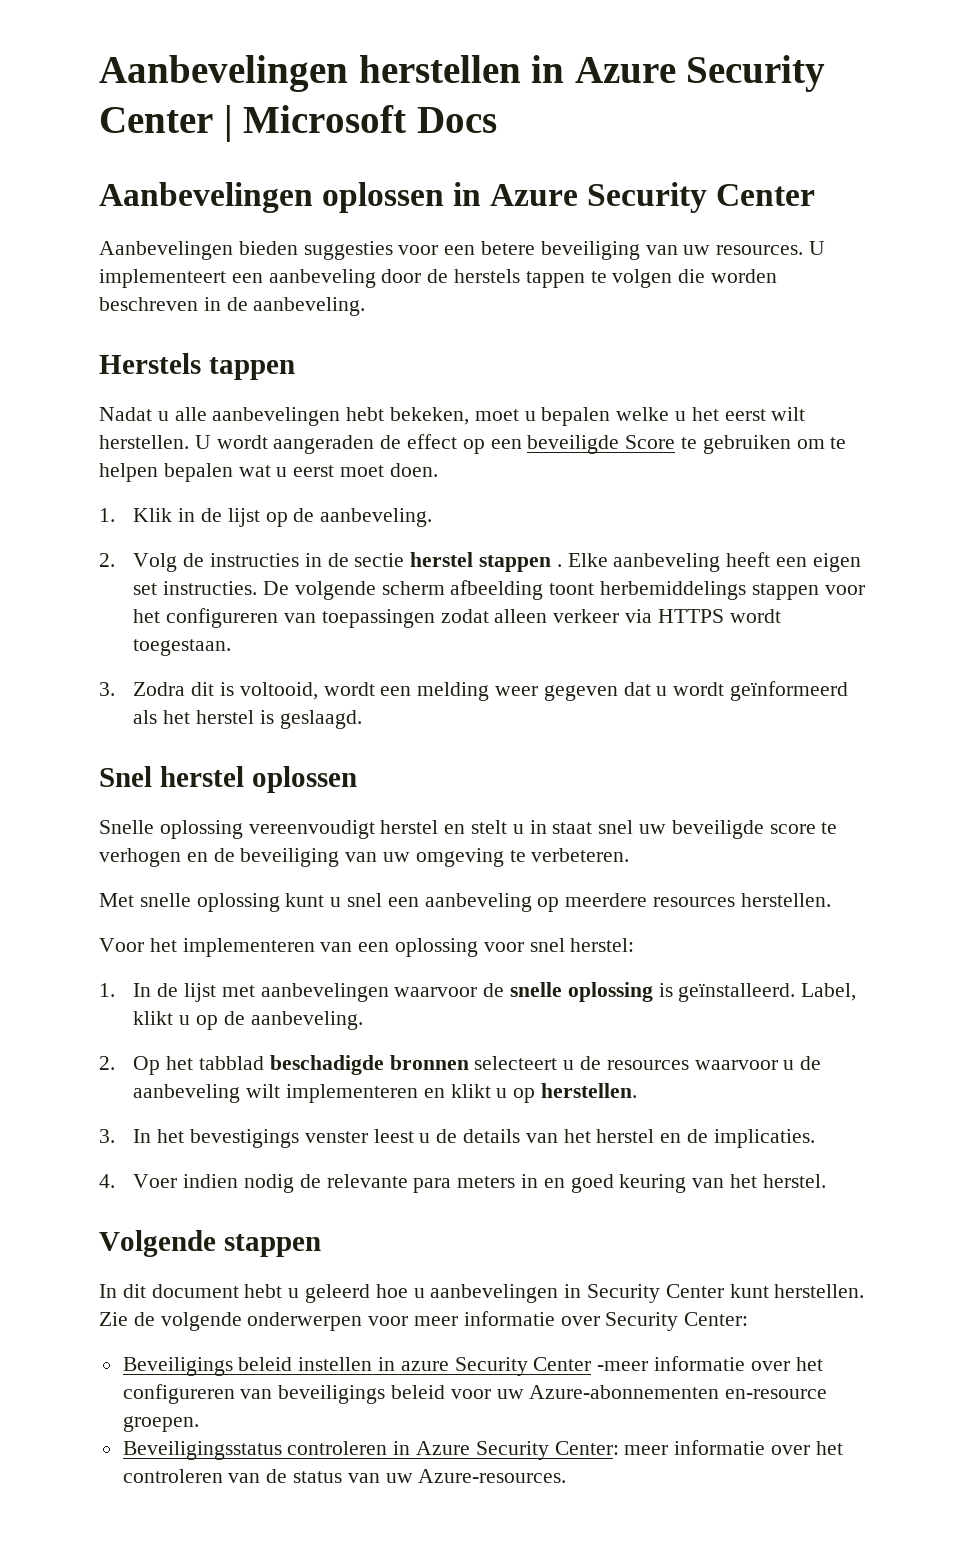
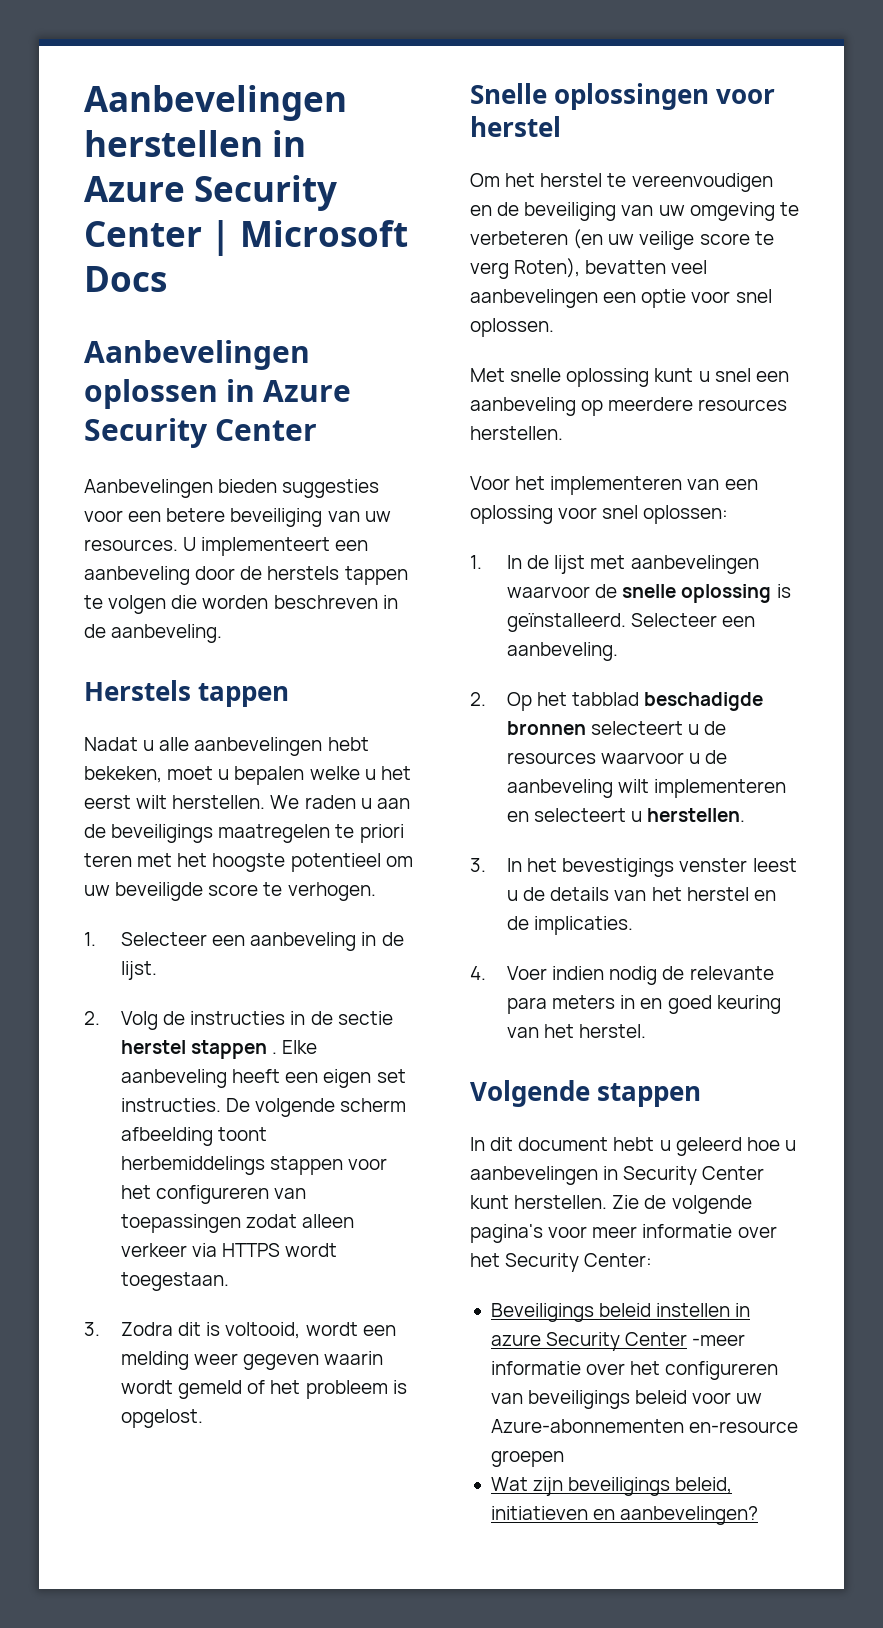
- U wordt aangeraden de effect op een beveiligde Score te gebruiken om te helpen bepalen wat u eerst moet doen.
- 1. Klik in de lijst op de aanbeveling.
+ We raden u aan de beveiligings maatregelen te priori teren met het hoogste potentieel om uw beveiligde score te verhogen.
+ 1. Selecteer een aanbeveling in de lijst.
- 3. Zodra dit is voltooid, wordt een melding weer gegeven dat u wordt geïnformeerd als het herstel is geslaagd.
- Snel herstel oplossen
- Snelle oplossing vereenvoudigt herstel en stelt u in staat snel uw beveiligde score te verhogen en de beveiliging van uw omgeving te verbeteren.
+ 3. Zodra dit is voltooid, wordt een melding weer gegeven waarin wordt gemeld of het probleem is opgelost.
+ Snelle oplossingen voor herstel
+ Om het herstel te vereenvoudigen en de beveiliging van uw omgeving te verbeteren (en uw veilige score te verg Roten), bevatten veel aanbevelingen een optie voor snel oplossen.
- Voor het implementeren van een oplossing voor snel herstel:
+ Voor het implementeren van een oplossing voor snel oplossen:
- Label, klikt u op de aanbeveling.
+ Selecteer een aanbeveling.
- 2. Op het tabblad beschadigde bronnen selecteert u de resources waarvoor u de aanbeveling wilt implementeren en klikt u op herstellen.
+ 2. Op het tabblad beschadigde bronnen selecteert u de resources waarvoor u de aanbeveling wilt implementeren en selecteert u herstellen.
- Zie de volgende onderwerpen voor meer informatie over Security Center:
+ Zie de volgende pagina's voor meer informatie over het Security Center:
- Beveiligings beleid instellen in azure Security Center -meer informatie over het configureren van beveiligings beleid voor uw Azure-abonnementen en-resource groepen.
- Beveiligingsstatus controleren in Azure Security Center: meer informatie over het controleren van de status van uw Azure-resources.
+ Beveiligings beleid instellen in azure Security Center -meer informatie over het configureren van beveiligings beleid voor uw Azure-abonnementen en-resource groepen
+ Wat zijn beveiligings beleid, initiatieven en aanbevelingen?

